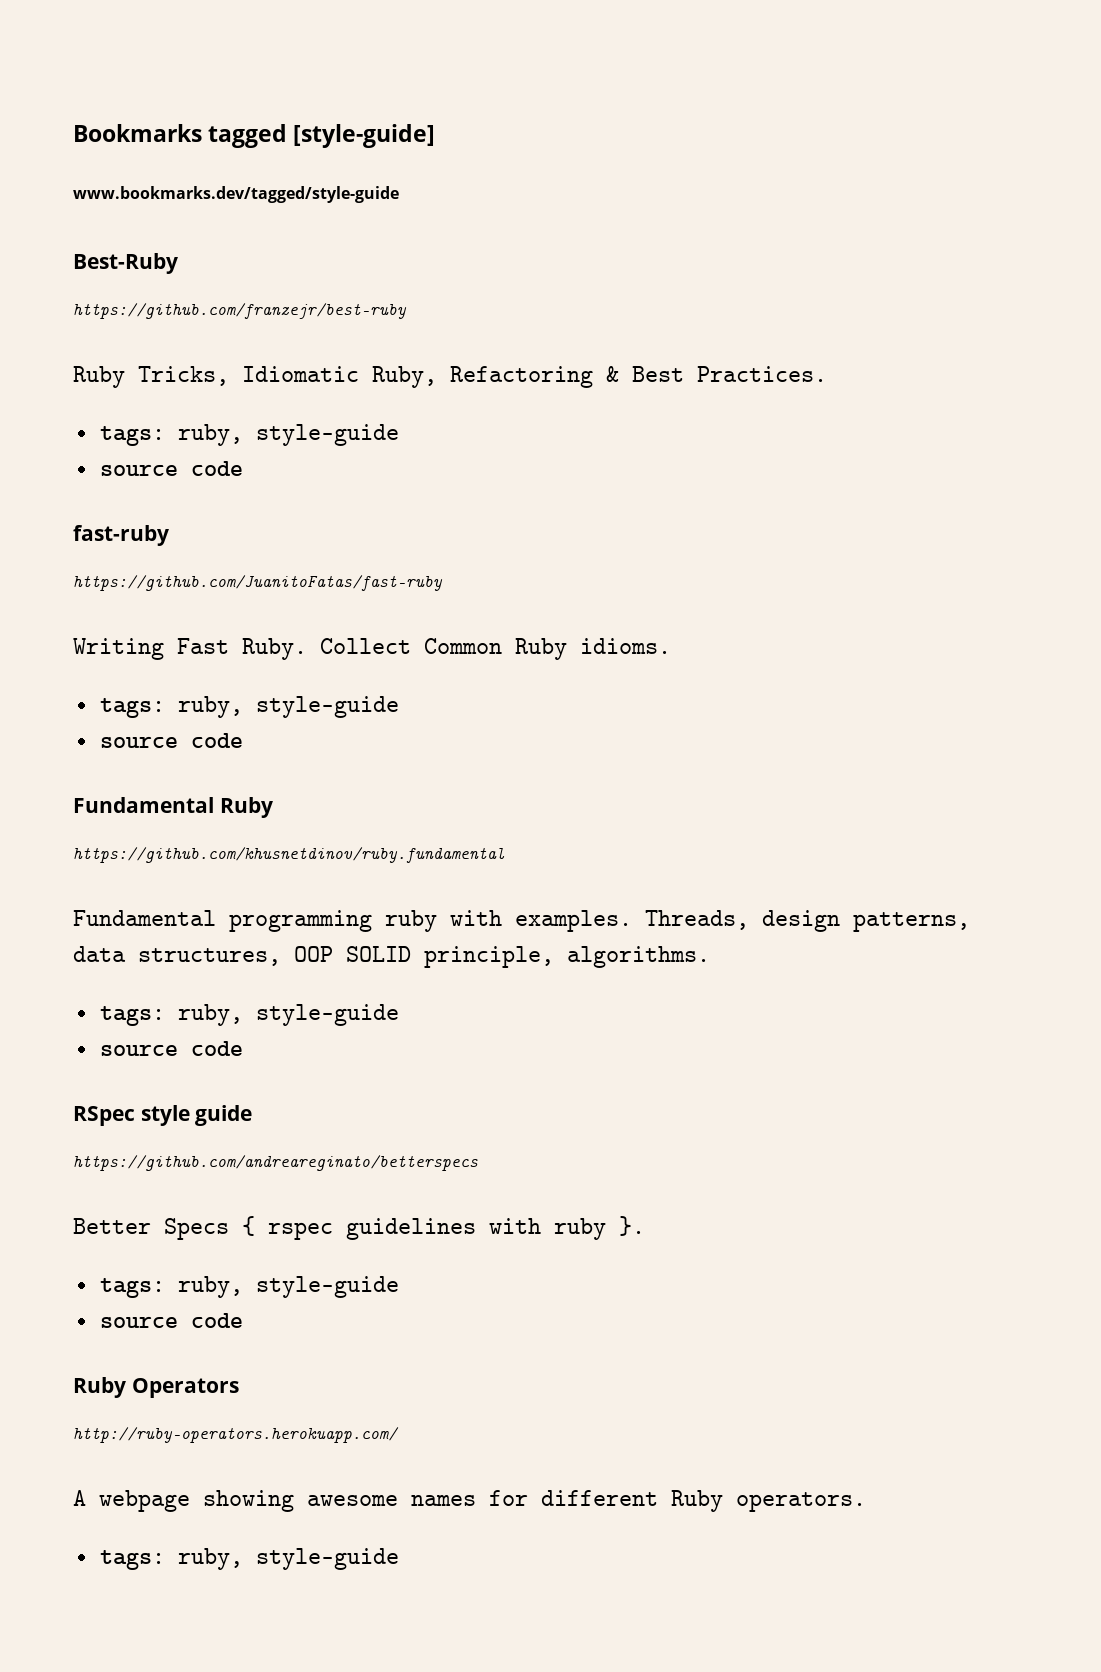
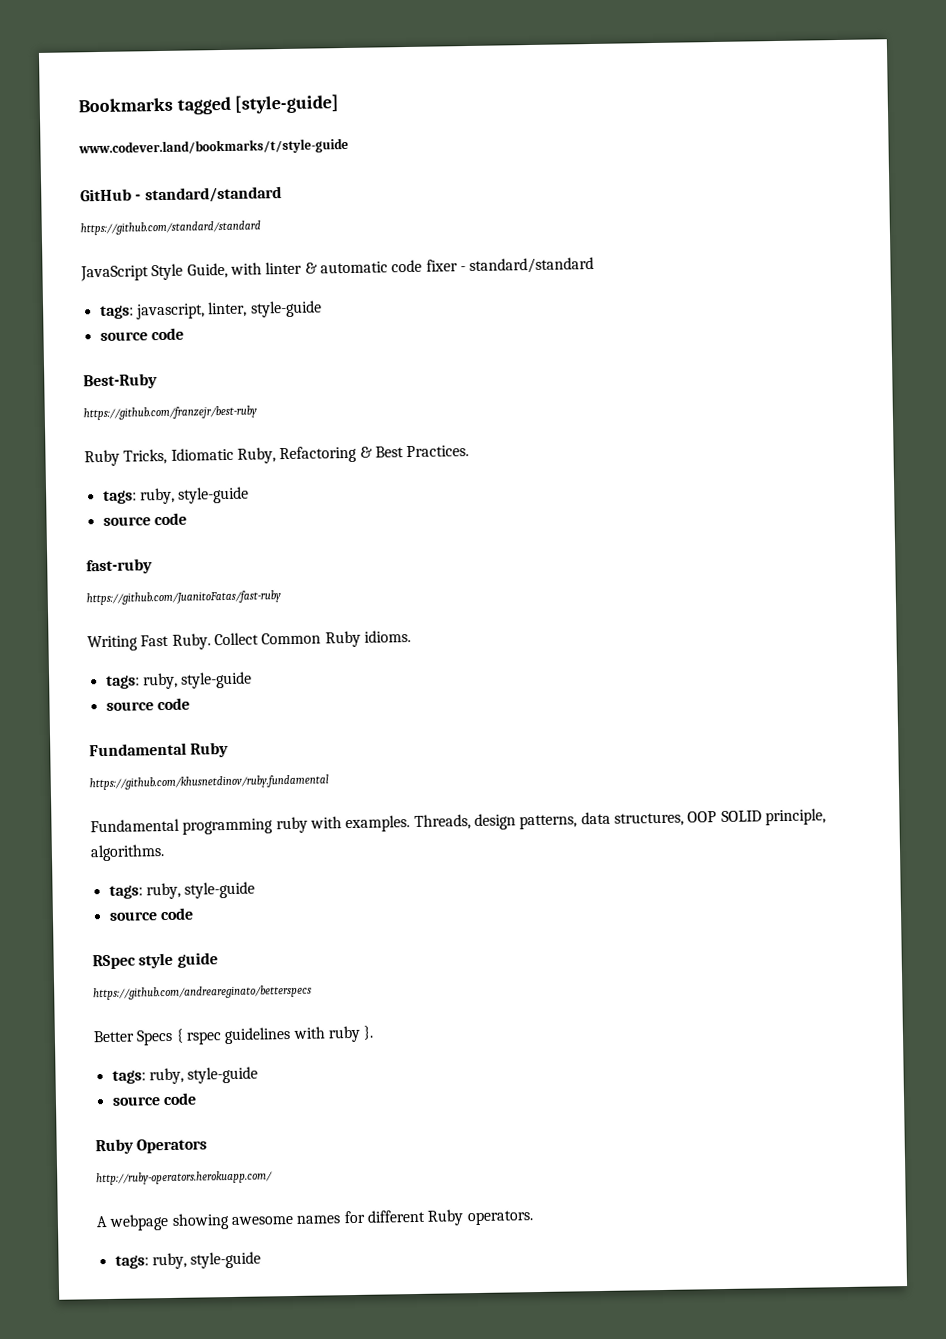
- www.bookmarks.dev/tagged/style-guide
+ www.codever.land/bookmarks/t/style-guide
+ GitHub - standard/standard
+ https://github.com/standard/standard
+ JavaScript Style Guide, with linter & automatic code fixer - standard/standard
+ tags: javascript, linter, style-guide
+ source code

